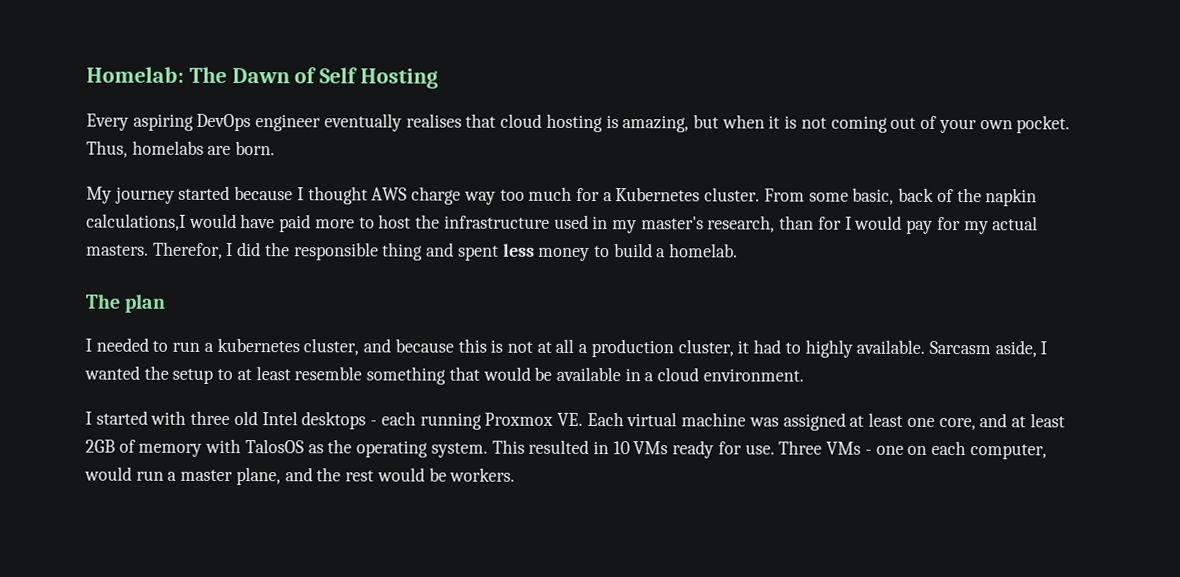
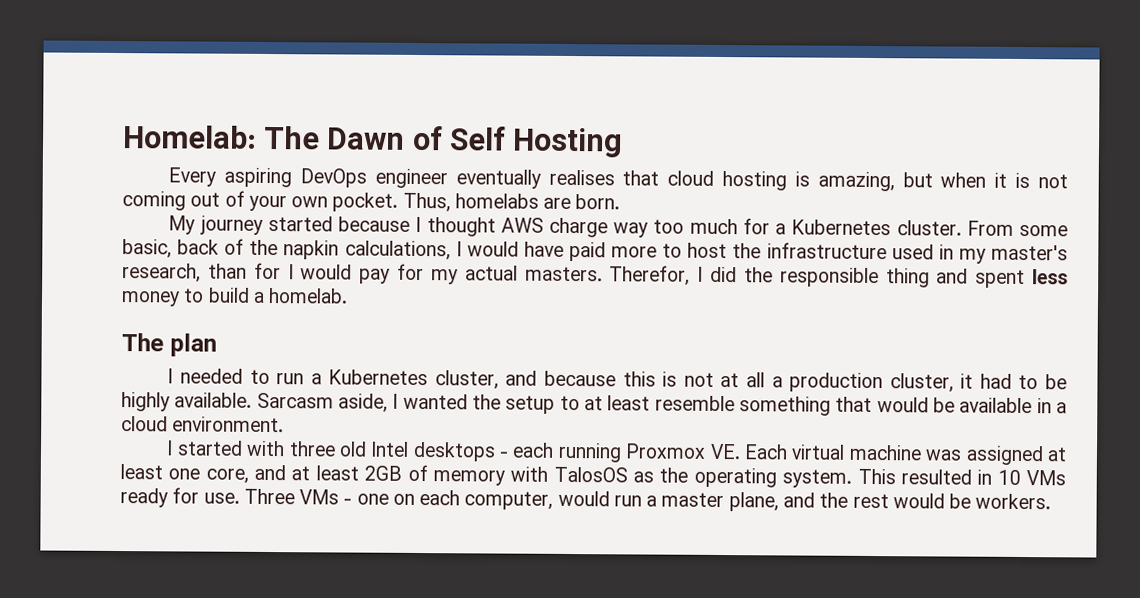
- From some basic, back of the napkin calculations,I would have paid more to host the infrastructure used in my master's research, than for I would pay for my actual masters.
+ From some basic, back of the napkin calculations, I would have paid more to host the infrastructure used in my master's research, than for I would pay for my actual masters.
- I needed to run a kubernetes cluster, and because this is not at all a production cluster, it had to highly available.
+ I needed to run a Kubernetes cluster, and because this is not at all a production cluster, it had to be highly available.

